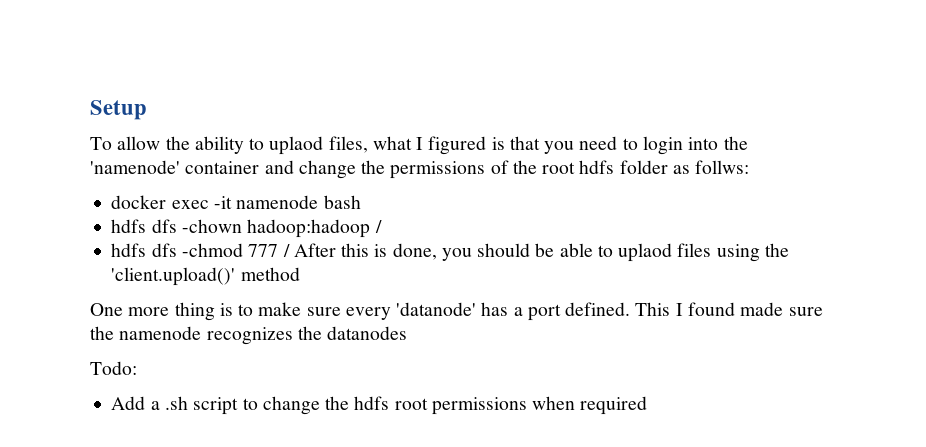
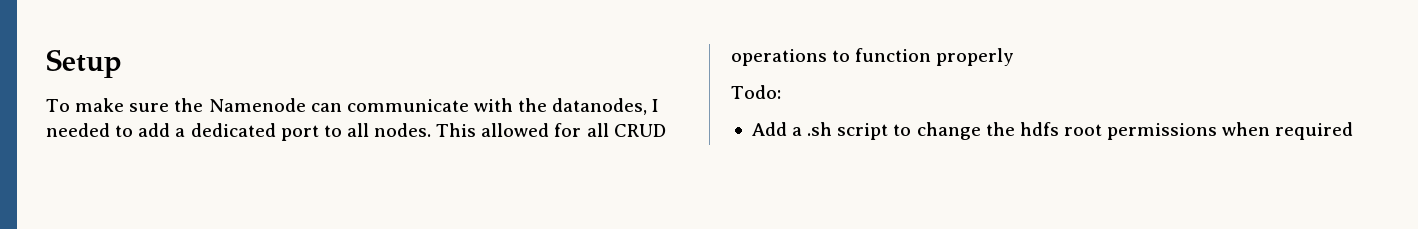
- To allow the ability to uplaod files, what I figured is that you need to login into the 'namenode' container and change the permissions of the root hdfs folder as follws:
- docker exec -it namenode bash
- hdfs dfs -chown hadoop:hadoop /
- hdfs dfs -chmod 777 / After this is done, you should be able to uplaod files using the 'client.upload()' method
- One more thing is to make sure every 'datanode' has a port defined. This I found made sure the namenode recognizes the datanodes
+ To make sure the Namenode can communicate with the datanodes, I needed to add a dedicated port to all nodes. This allowed for all CRUD operations to function properly

